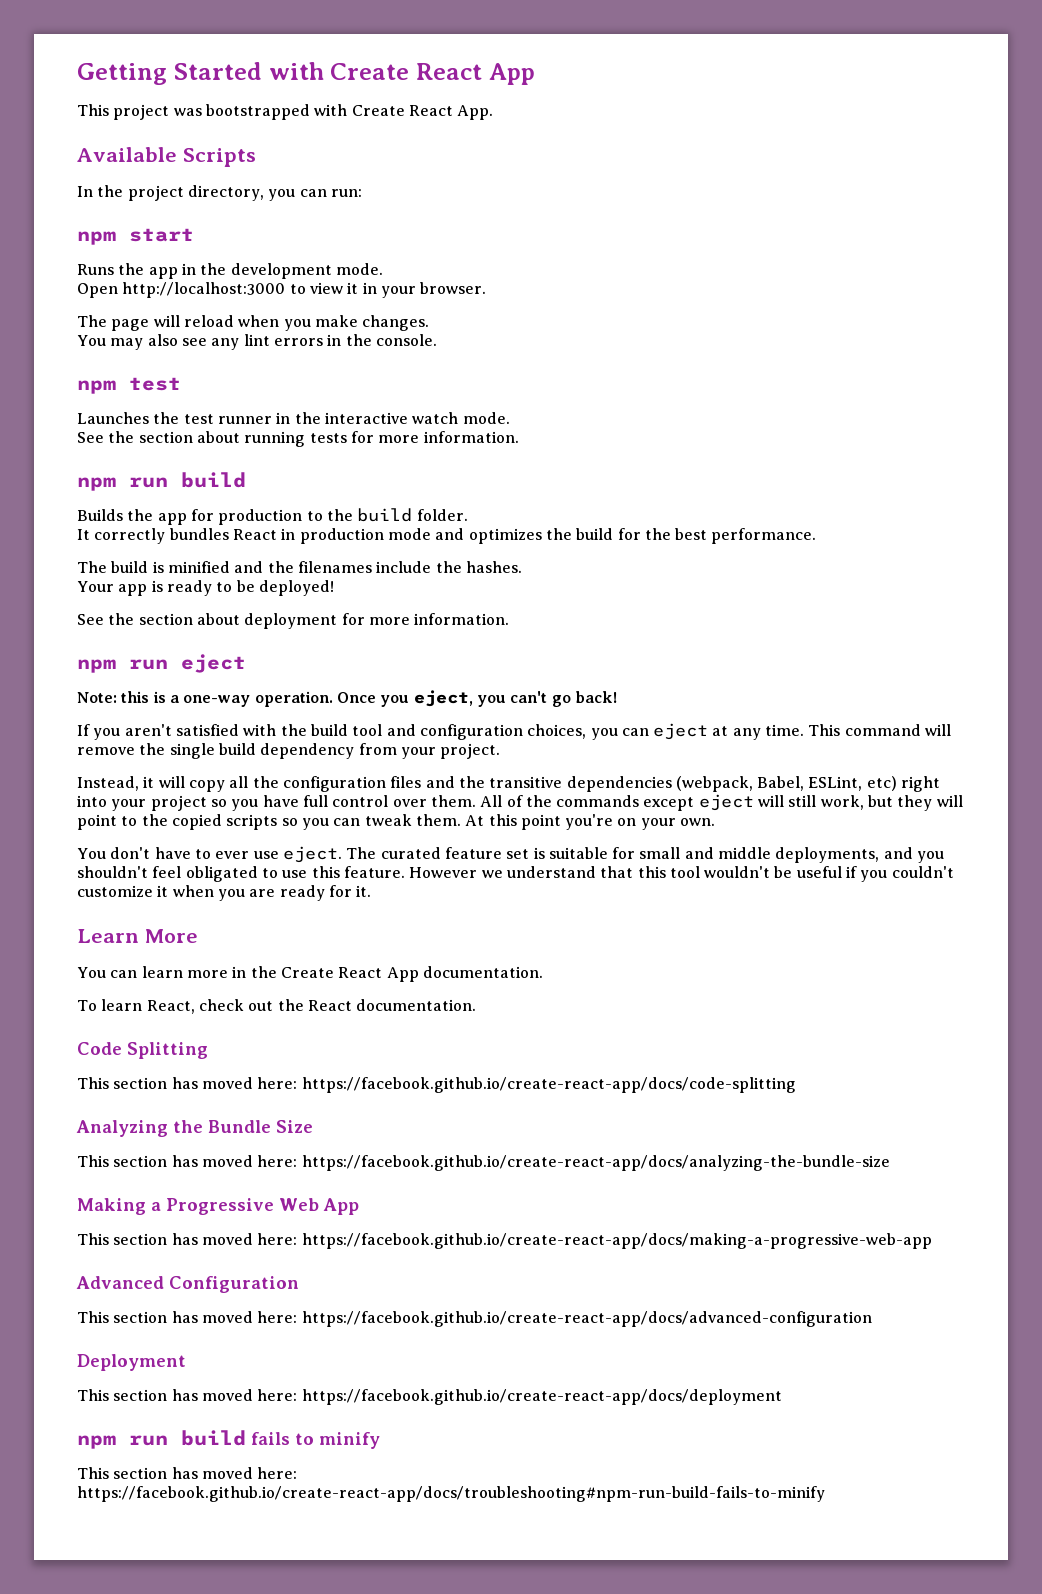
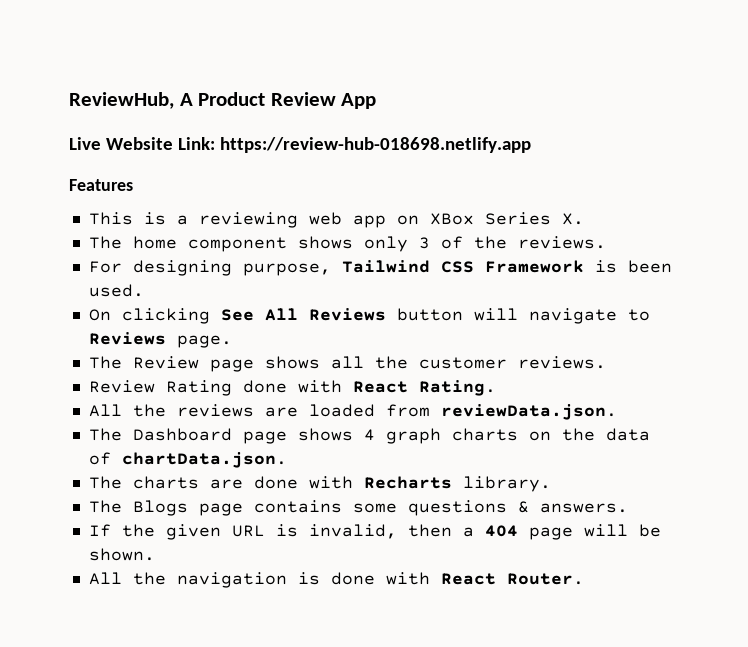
- Getting Started with Create React App
- This project was bootstrapped with Create React App.
- Available Scripts
- In the project directory, you can run:
- npm start
- Runs the app in the development mode.
- Open http://localhost:3000 to view it in your browser.
- The page will reload when you make changes.
- You may also see any lint errors in the console.
- npm test
- Launches the test runner in the interactive watch mode.
- See the section about running tests for more information.
- npm run build
- Builds the app for production to the build folder.
- It correctly bundles React in production mode and optimizes the build for the best performance.
- The build is minified and the filenames include the hashes.
- Your app is ready to be deployed!
- See the section about deployment for more information.
- npm run eject
- Note: this is a one-way operation. Once you eject, you can't go back!
- If you aren't satisfied with the build tool and configuration choices, you can eject at any time. This command will remove the single build dependency from your project.
- Instead, it will copy all the configuration files and the transitive dependencies (webpack, Babel, ESLint, etc) right into your project so you have full control over them. All of the commands except eject will still work, but they will point to the copied scripts so you can tweak them. At this point you're on your own.
- You don't have to ever use eject. The curated feature set is suitable for small and middle deployments, and you shouldn't feel obligated to use this feature. However we understand that this tool wouldn't be useful if you couldn't customize it when you are ready for it.
- Learn More
- You can learn more in the Create React App documentation.
- To learn React, check out the React documentation.
- Code Splitting
- This section has moved here: https://facebook.github.io/create-react-app/docs/code-splitting
- Analyzing the Bundle Size
- This section has moved here: https://facebook.github.io/create-react-app/docs/analyzing-the-bundle-size
- Making a Progressive Web App
- This section has moved here: https://facebook.github.io/create-react-app/docs/making-a-progressive-web-app
- Advanced Configuration
- This section has moved here: https://facebook.github.io/create-react-app/docs/advanced-configuration
- Deployment
- This section has moved here: https://facebook.github.io/create-react-app/docs/deployment
- npm run build fails to minify
- This section has moved here: https://facebook.github.io/create-react-app/docs/troubleshooting#npm-run-build-fails-to-minify
+ ReviewHub, A Product Review App
+ Live Website Link: https://review-hub-018698.netlify.app
+ Features
+ This is a reviewing web app on XBox Series X.
+ The home component shows only 3 of the reviews.
+ For designing purpose, Tailwind CSS Framework is been used.
+ On clicking See All Reviews button will navigate to Reviews page.
+ The Review page shows all the customer reviews.
+ Review Rating done with React Rating.
+ All the reviews are loaded from reviewData.json.
+ The Dashboard page shows 4 graph charts on the data of chartData.json.
+ The charts are done with Recharts library.
+ The Blogs page contains some questions & answers.
+ If the given URL is invalid, then a 404 page will be shown.
+ All the navigation is done with React Router.

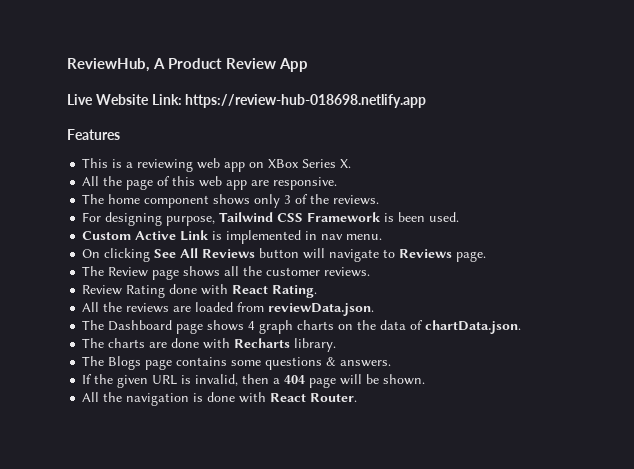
+ All the page of this web app are responsive.
+ Custom Active Link is implemented in nav menu.

